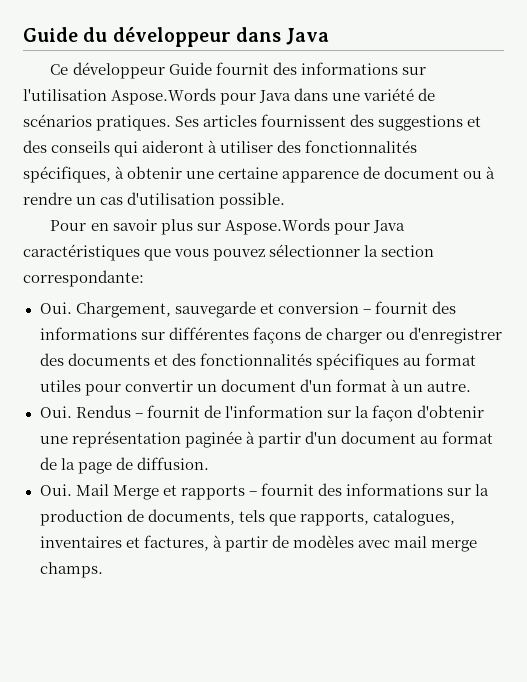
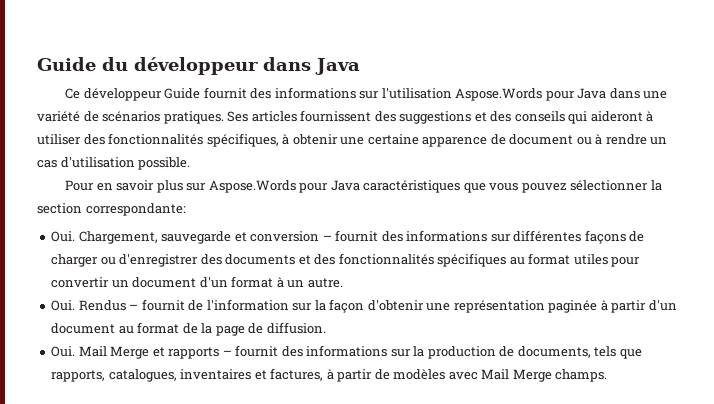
- Oui. Mail Merge et rapports – fournit des informations sur la production de documents, tels que rapports, catalogues, inventaires et factures, à partir de modèles avec mail merge champs.
+ Oui. Mail Merge et rapports – fournit des informations sur la production de documents, tels que rapports, catalogues, inventaires et factures, à partir de modèles avec Mail Merge champs.

